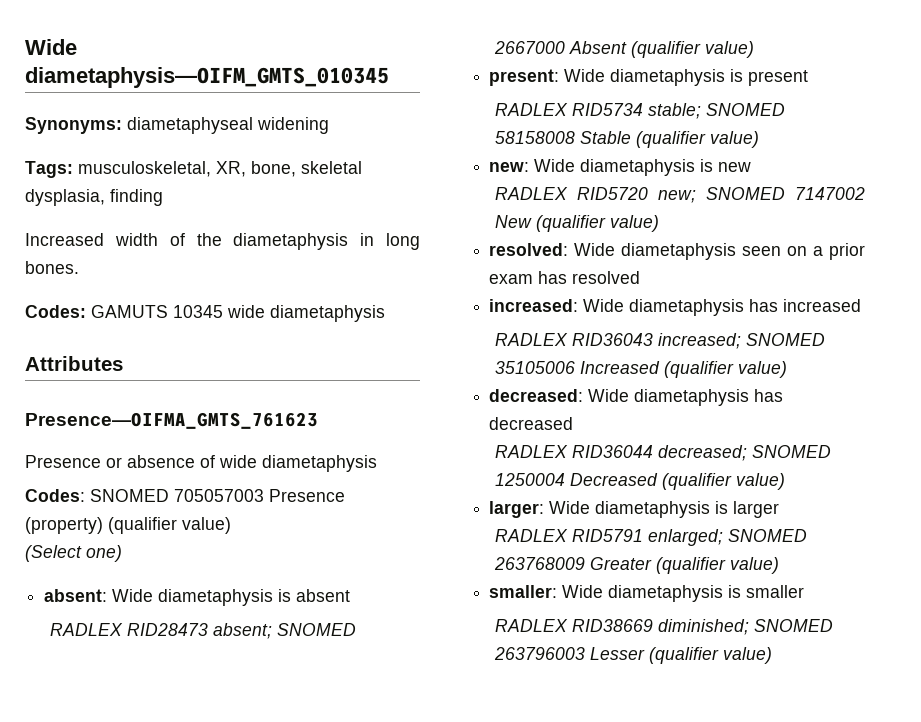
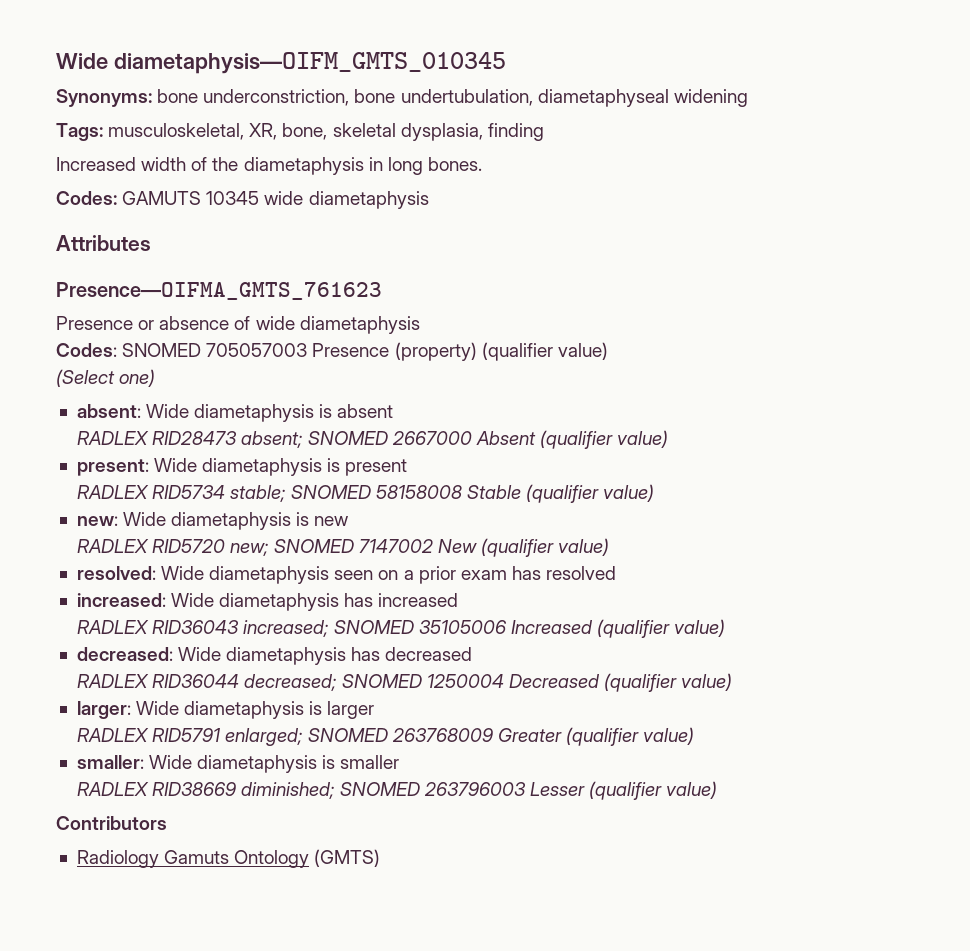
- Synonyms: diametaphyseal widening
+ Synonyms: bone underconstriction, bone undertubulation, diametaphyseal widening
+ Contributors
+ Radiology Gamuts Ontology (GMTS)

